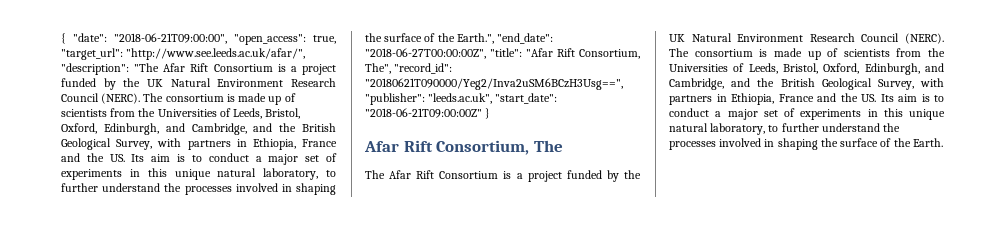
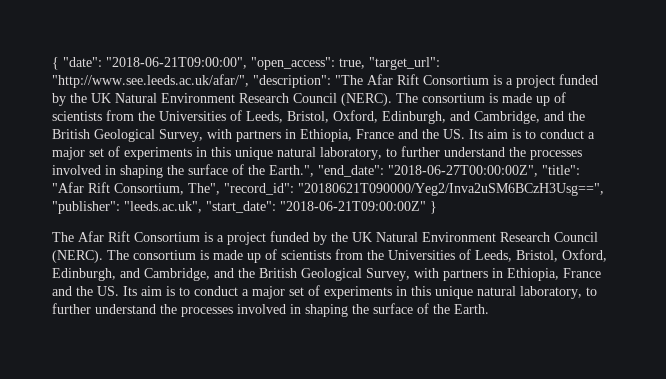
- Afar Rift Consortium, The

